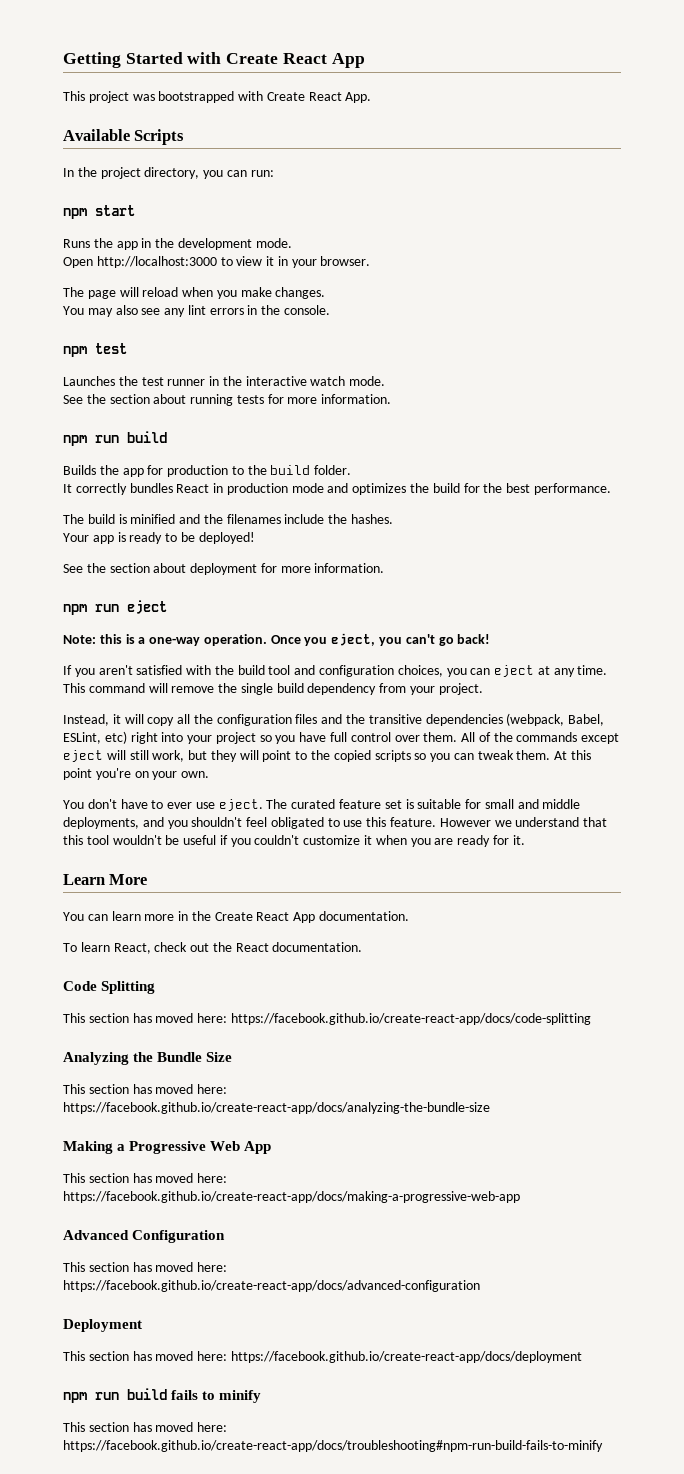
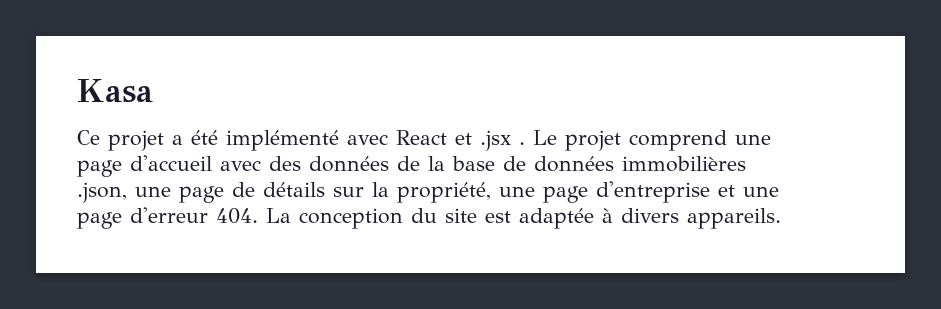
- Getting Started with Create React App
- This project was bootstrapped with Create React App.
- Available Scripts
- In the project directory, you can run:
- npm start
- Runs the app in the development mode.
- Open http://localhost:3000 to view it in your browser.
- The page will reload when you make changes.
- You may also see any lint errors in the console.
- npm test
- Launches the test runner in the interactive watch mode.
- See the section about running tests for more information.
- npm run build
- Builds the app for production to the build folder.
- It correctly bundles React in production mode and optimizes the build for the best performance.
- The build is minified and the filenames include the hashes.
- Your app is ready to be deployed!
- See the section about deployment for more information.
- npm run eject
- Note: this is a one-way operation. Once you eject, you can't go back!
- If you aren't satisfied with the build tool and configuration choices, you can eject at any time. This command will remove the single build dependency from your project.
- Instead, it will copy all the configuration files and the transitive dependencies (webpack, Babel, ESLint, etc) right into your project so you have full control over them. All of the commands except eject will still work, but they will point to the copied scripts so you can tweak them. At this point you're on your own.
- You don't have to ever use eject. The curated feature set is suitable for small and middle deployments, and you shouldn't feel obligated to use this feature. However we understand that this tool wouldn't be useful if you couldn't customize it when you are ready for it.
- Learn More
- You can learn more in the Create React App documentation.
- To learn React, check out the React documentation.
- Code Splitting
- This section has moved here: https://facebook.github.io/create-react-app/docs/code-splitting
- Analyzing the Bundle Size
- This section has moved here: https://facebook.github.io/create-react-app/docs/analyzing-the-bundle-size
- Making a Progressive Web App
- This section has moved here: https://facebook.github.io/create-react-app/docs/making-a-progressive-web-app
- Advanced Configuration
- This section has moved here: https://facebook.github.io/create-react-app/docs/advanced-configuration
- Deployment
- This section has moved here: https://facebook.github.io/create-react-app/docs/deployment
- npm run build fails to minify
- This section has moved here: https://facebook.github.io/create-react-app/docs/troubleshooting#npm-run-build-fails-to-minify
+ Kasa
+ Ce projet a été implémenté avec React et .jsx . Le projet comprend une page d'accueil avec des données de la base de données immobilières .json, une page de détails sur la propriété, une page d'entreprise et une page d'erreur 404. La conception du site est adaptée à divers appareils.

